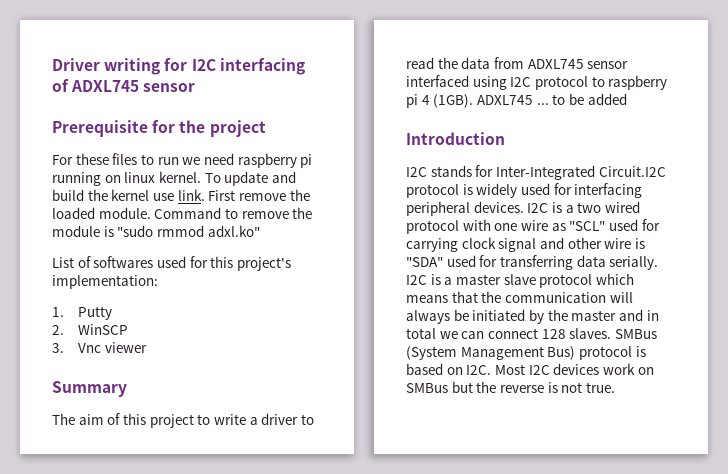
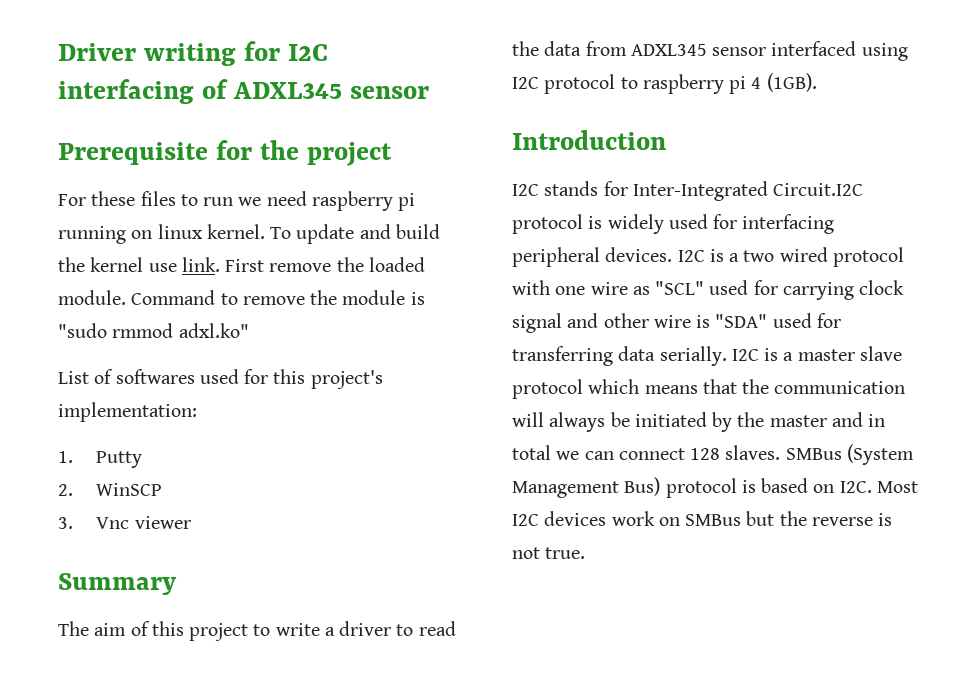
- Driver writing for I2C interfacing of ADXL745 sensor
+ Driver writing for I2C interfacing of ADXL345 sensor
- The aim of this project to write a driver to read the data from ADXL745 sensor interfaced using I2C protocol to raspberry pi 4 (1GB). ADXL745 ... to be added
+ The aim of this project to write a driver to read the data from ADXL345 sensor interfaced using I2C protocol to raspberry pi 4 (1GB).

